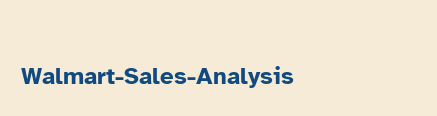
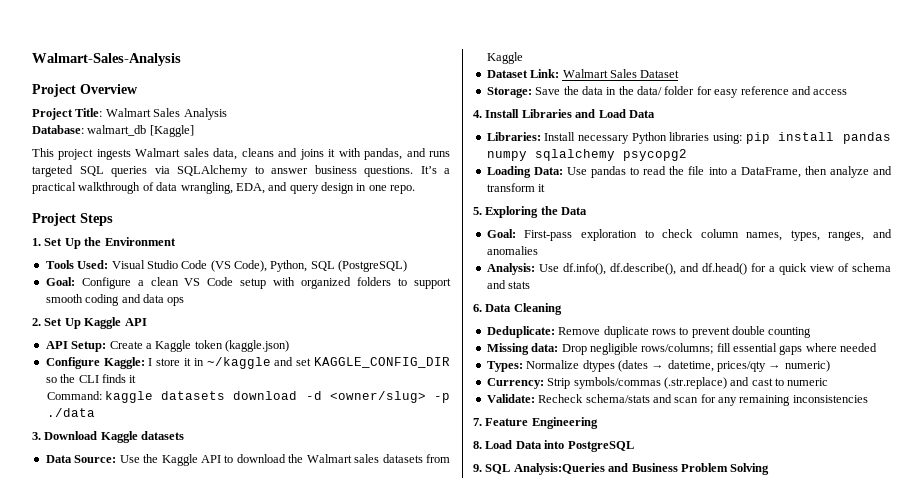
+ Project Overview
+ Project Title: Walmart Sales Analysis
+ Database: walmart_db [Kaggle]
+ This project ingests Walmart sales data, cleans and joins it with pandas, and runs targeted SQL queries via SQLAlchemy to answer business questions. It’s a practical walkthrough of data wrangling, EDA, and query design in one repo.
+ Project Steps
+ 1. Set Up the Environment
+ Tools Used: Visual Studio Code (VS Code), Python, SQL (PostgreSQL)
+ Goal: Configure a clean VS Code setup with organized folders to support smooth coding and data ops
+ 2. Set Up Kaggle API
+ API Setup: Create a Kaggle token (kaggle.json)
+ Configure Kaggle: I store it in ~/kaggle and set KAGGLE_CONFIG_DIR so the CLI finds it
+ Command: kaggle datasets download -d <owner/slug> -p ./data
+ 3. Download Kaggle datasets
+ Data Source: Use the Kaggle API to download the Walmart sales datasets from Kaggle
+ Dataset Link: Walmart Sales Dataset
+ Storage: Save the data in the data/ folder for easy reference and access
+ 4. Install Libraries and Load Data
+ Libraries: Install necessary Python libraries using: pip install pandas numpy sqlalchemy psycopg2
+ Loading Data: Use pandas to read the file into a DataFrame, then analyze and transform it
+ 5. Exploring the Data
+ Goal: First-pass exploration to check column names, types, ranges, and anomalies
+ Analysis: Use df.info(), df.describe(), and df.head() for a quick view of schema and stats
+ 6. Data Cleaning
+ Deduplicate: Remove duplicate rows to prevent double counting
+ Missing data: Drop negligible rows/columns; fill essential gaps where needed
+ Types: Normalize dtypes (dates → datetime, prices/qty → numeric)
+ Currency: Strip symbols/commas (.str.replace) and cast to numeric
+ Validate: Recheck schema/stats and scan for any remaining inconsistencies
+ 7. Feature Engineering
+ 8. Load Data into PostgreSQL
+ 9. SQL Analysis:Queries and Business Problem Solving

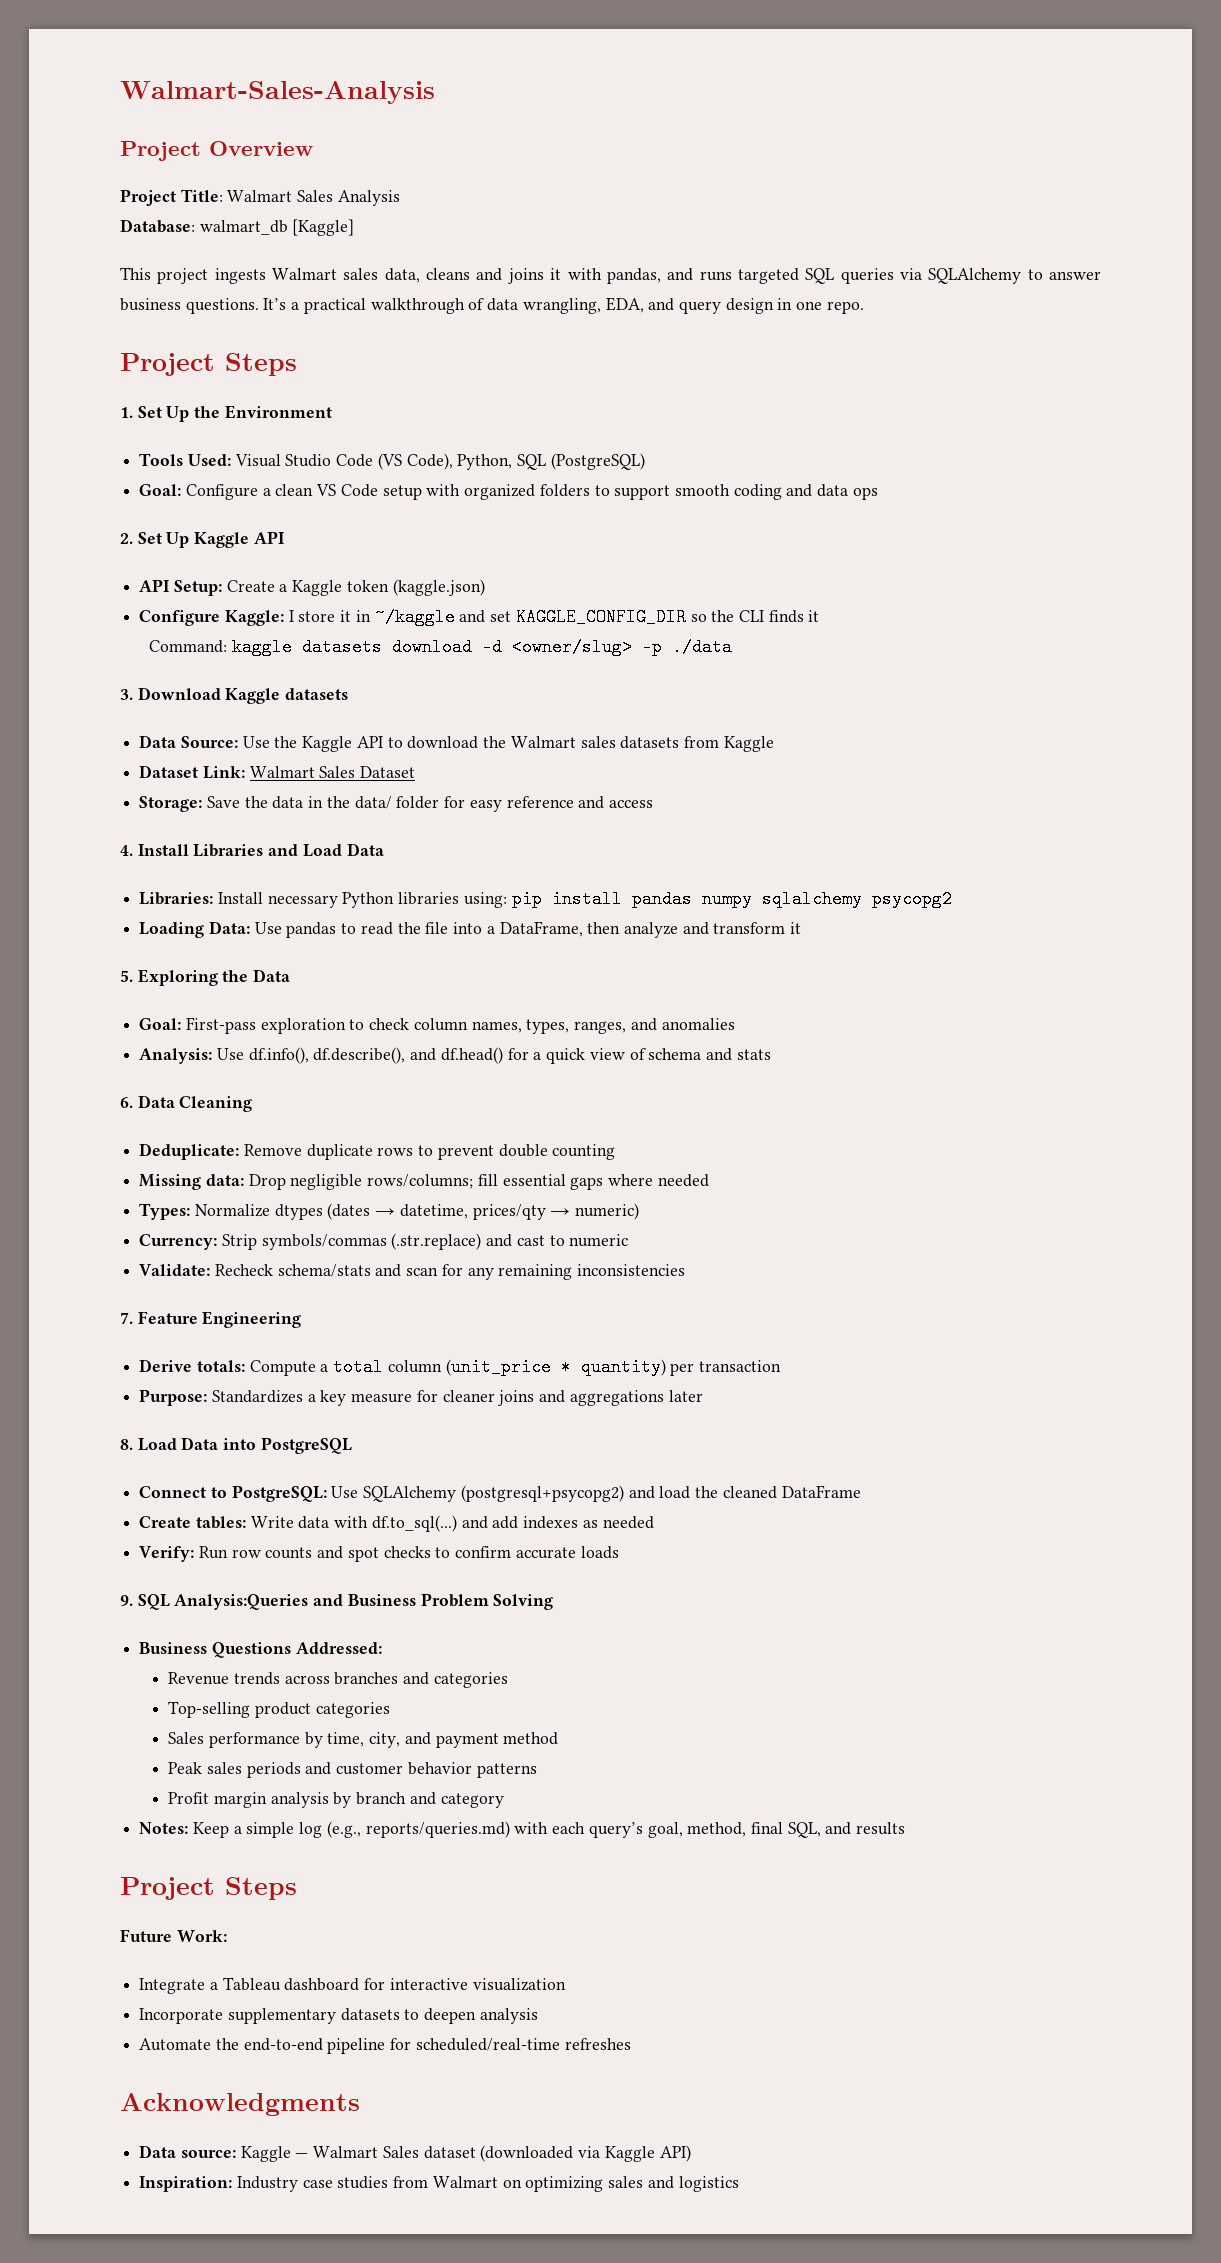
+ Derive totals: Compute a total column (unit_price * quantity) per transaction
+ Purpose: Standardizes a key measure for cleaner joins and aggregations later
+ Connect to PostgreSQL: Use SQLAlchemy (postgresql+psycopg2) and load the cleaned DataFrame
+ Create tables: Write data with df.to_sql(...) and add indexes as needed
+ Verify: Run row counts and spot checks to confirm accurate loads
+ Business Questions Addressed:
+ Revenue trends across branches and categories
+ Top-selling product categories
+ Sales performance by time, city, and payment method
+ Peak sales periods and customer behavior patterns
+ Profit margin analysis by branch and category
+ Notes: Keep a simple log (e.g., reports/queries.md) with each query’s goal, method, final SQL, and results
+ Project Steps
+ Future Work:
+ Integrate a Tableau dashboard for interactive visualization
+ Incorporate supplementary datasets to deepen analysis
+ Automate the end-to-end pipeline for scheduled/real-time refreshes
+ Acknowledgments
+ Data source: Kaggle — Walmart Sales dataset (downloaded via Kaggle API)
+ Inspiration: Industry case studies from Walmart on optimizing sales and logistics

